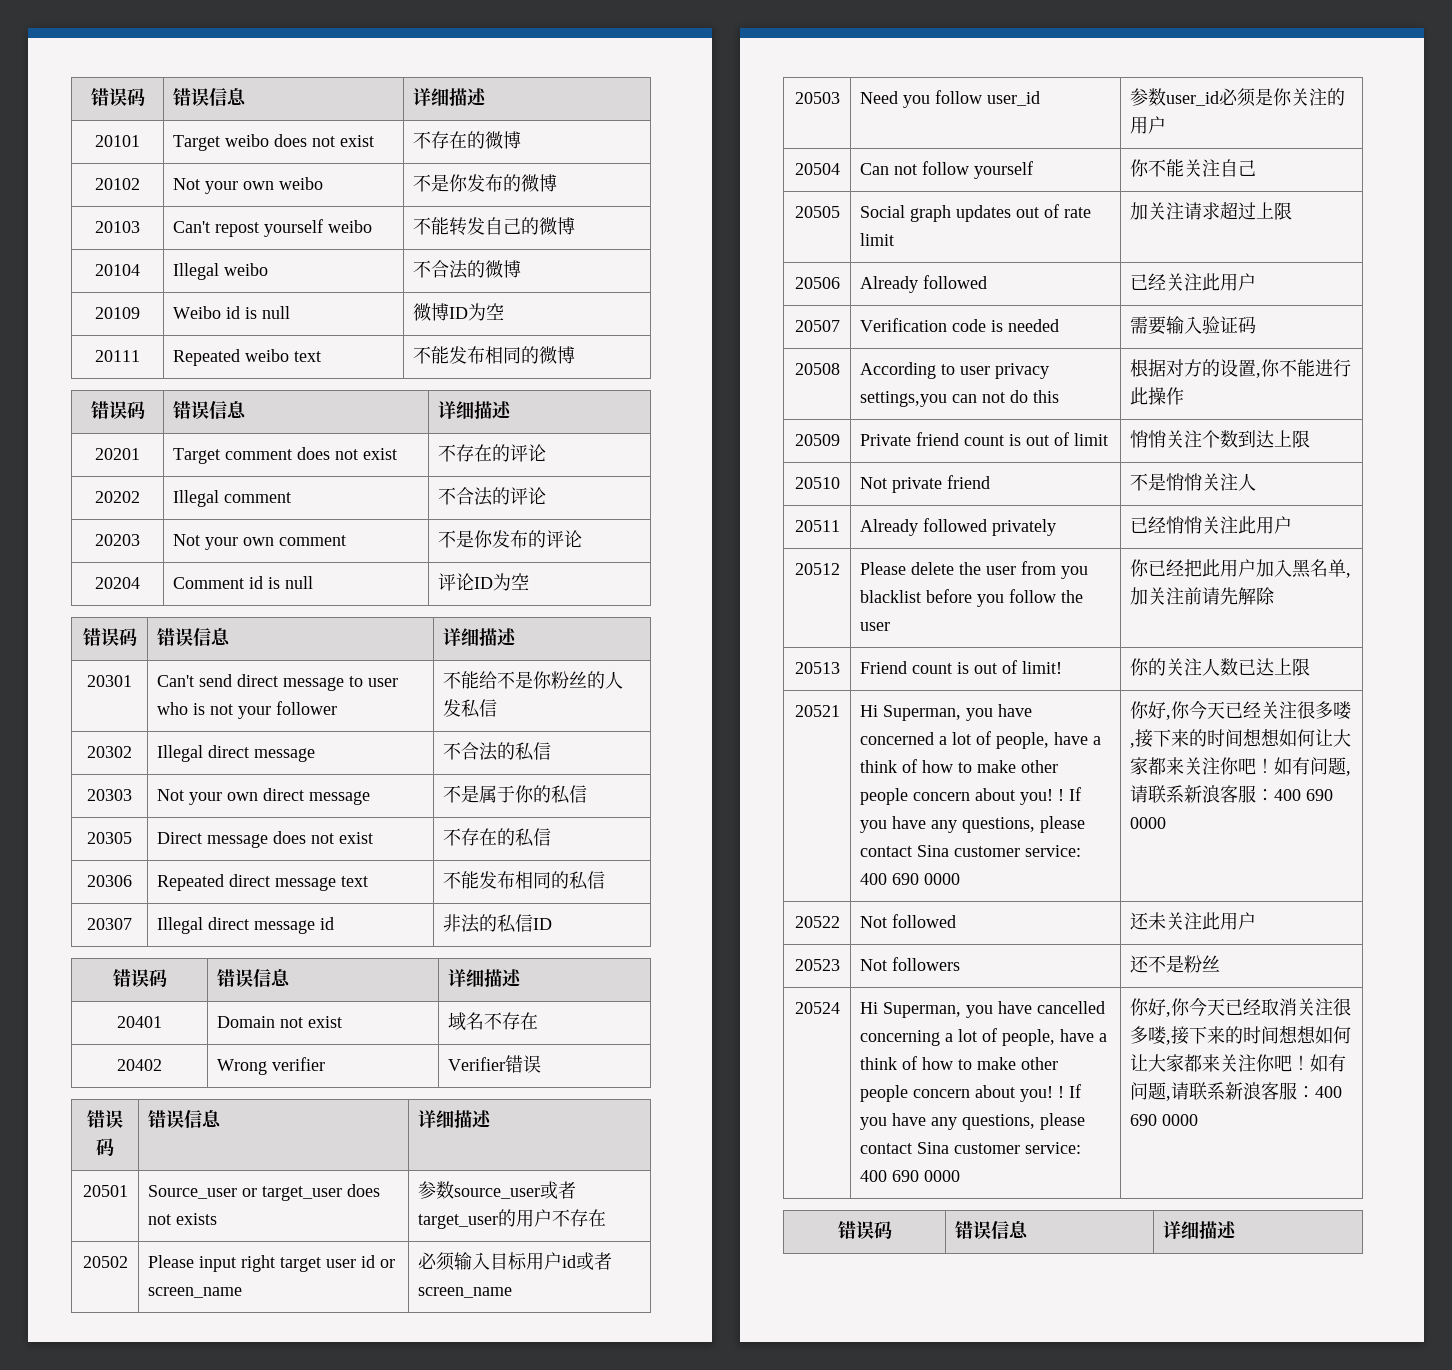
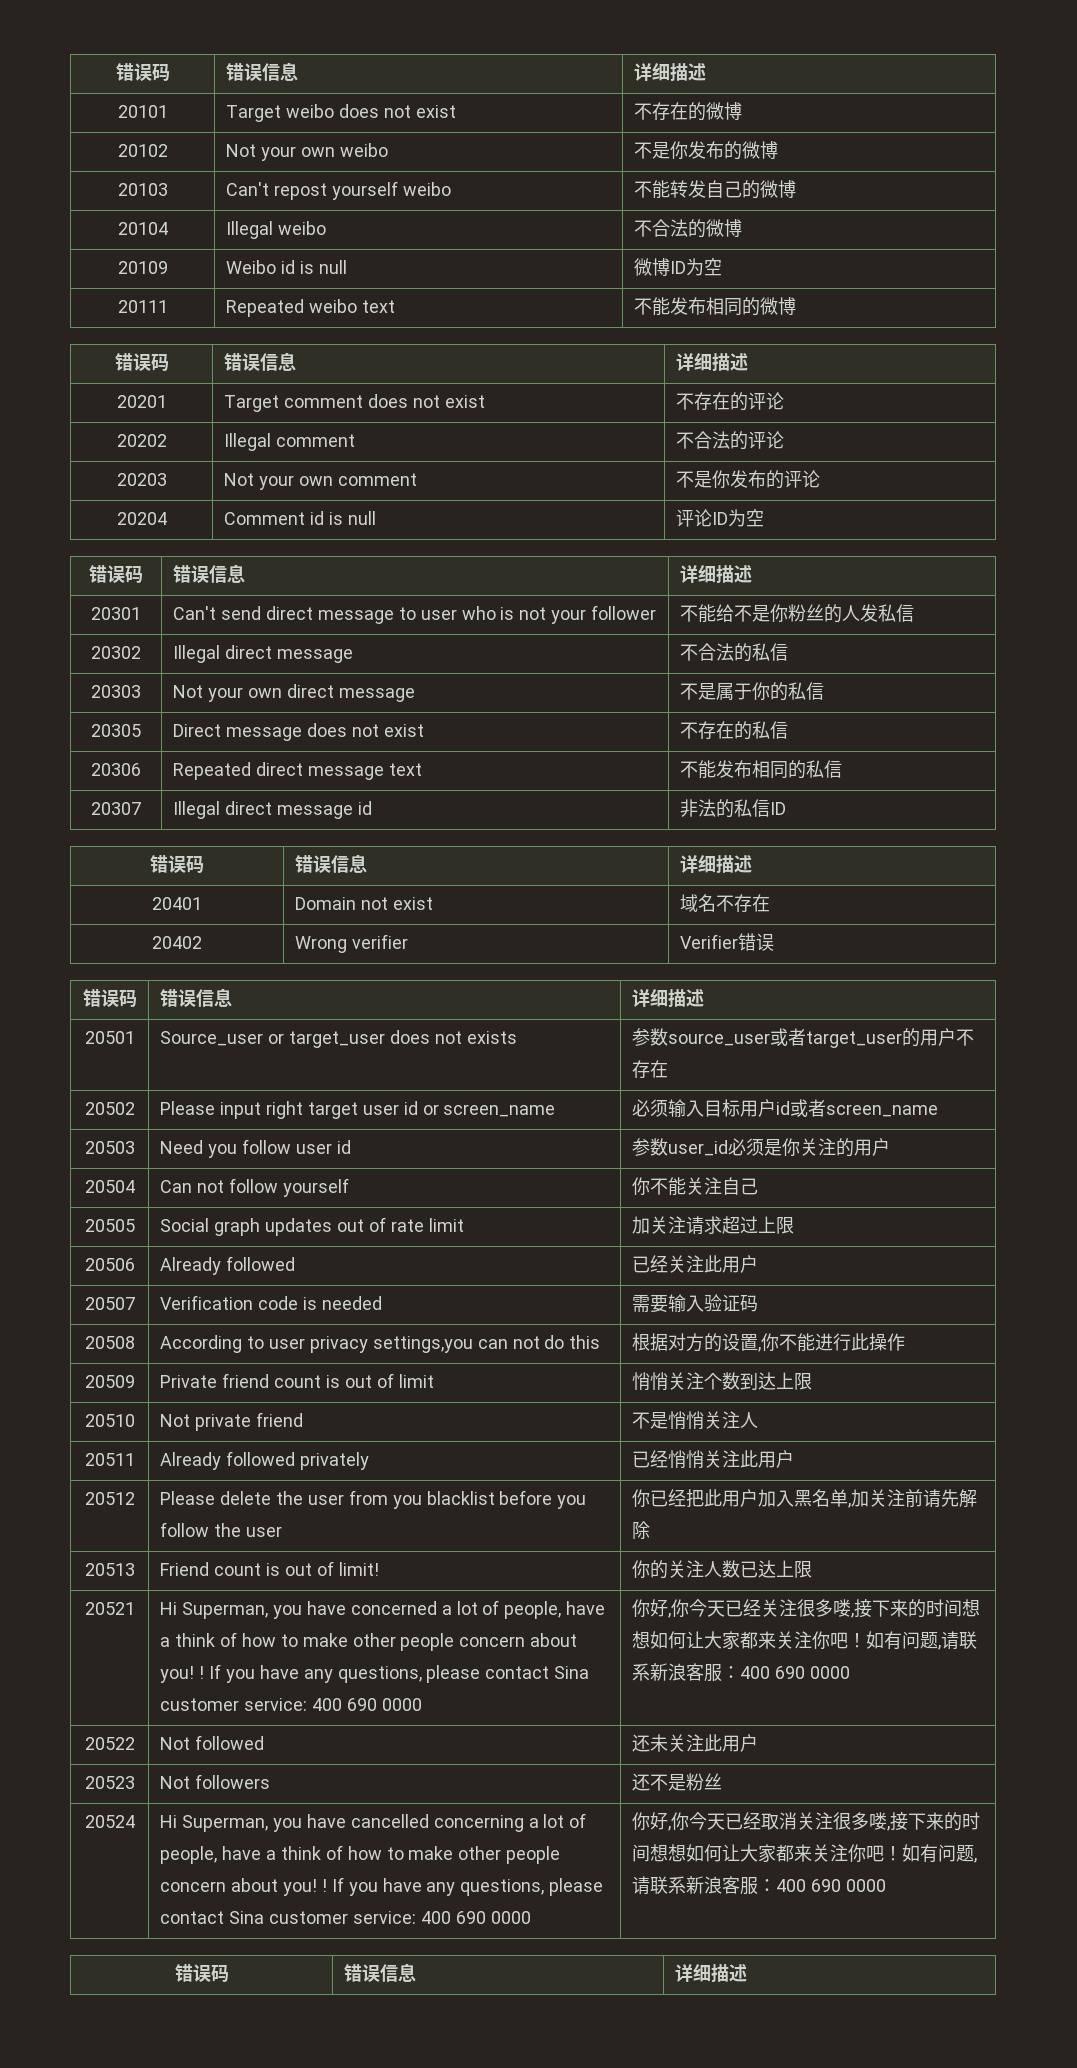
- 20503 | Need you follow user_id | 参数user_id必须是你关注的用户
+ 20503 | Need you follow user id | 参数user_id必须是你关注的用户

